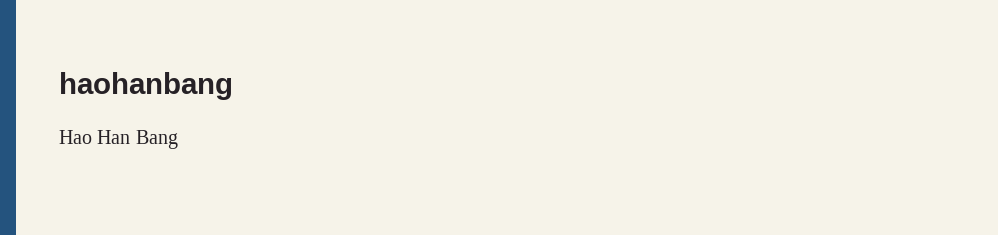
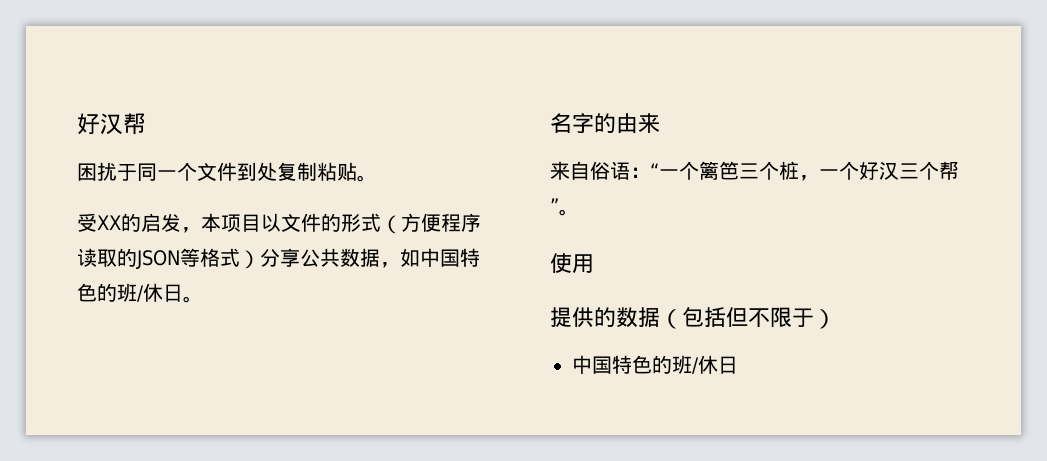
- haohanbang
- Hao Han Bang
+ 好汉帮
+ 困扰于同一个文件到处复制粘贴。
+ 受XX的启发，本项目以文件的形式（方便程序读取的JSON等格式）分享公共数据，如中国特色的班/休日。
+ 名字的由来
+ 来自俗语：“一个篱笆三个桩，一个好汉三个帮”。
+ 使用
+ 提供的数据（包括但不限于）
+ 中国特色的班/休日

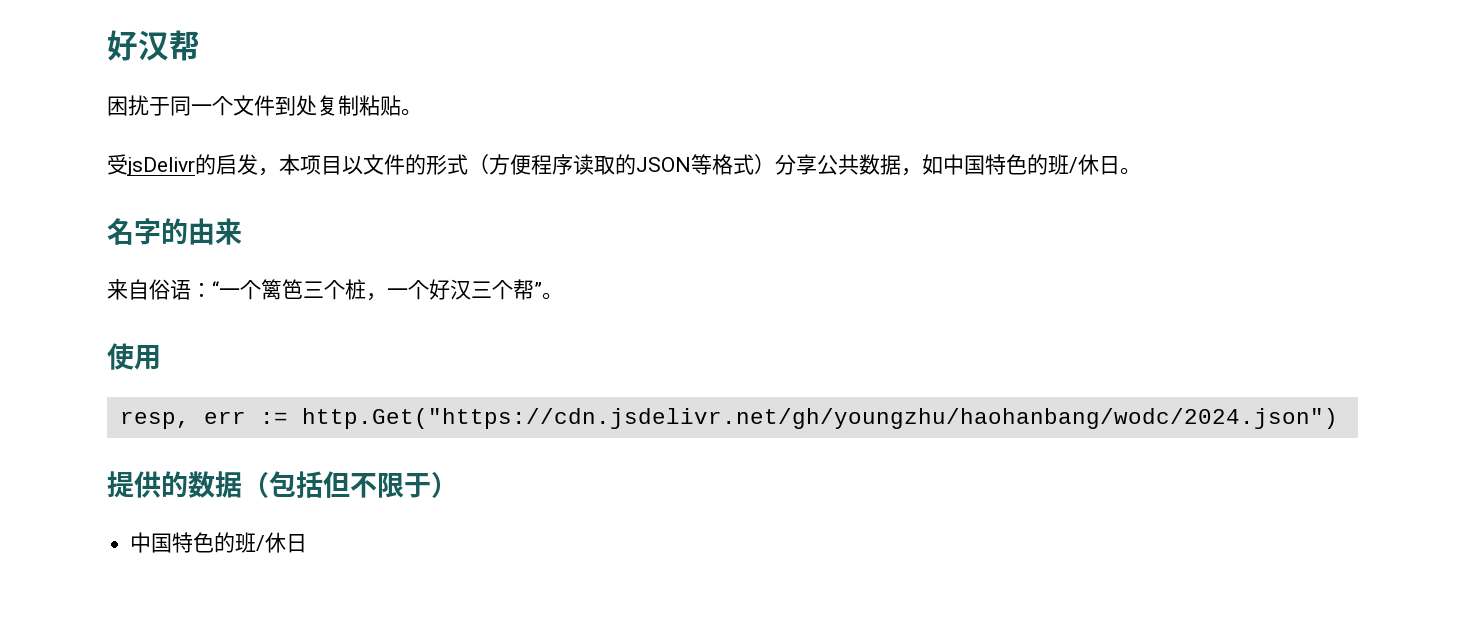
- 受XX的启发，本项目以文件的形式（方便程序读取的JSON等格式）分享公共数据，如中国特色的班/休日。
+ 受jsDelivr的启发，本项目以文件的形式（方便程序读取的JSON等格式）分享公共数据，如中国特色的班/休日。
+ resp, err := http.Get("https://cdn.jsdelivr.net/gh/youngzhu/haohanbang/wodc/2024.json")

